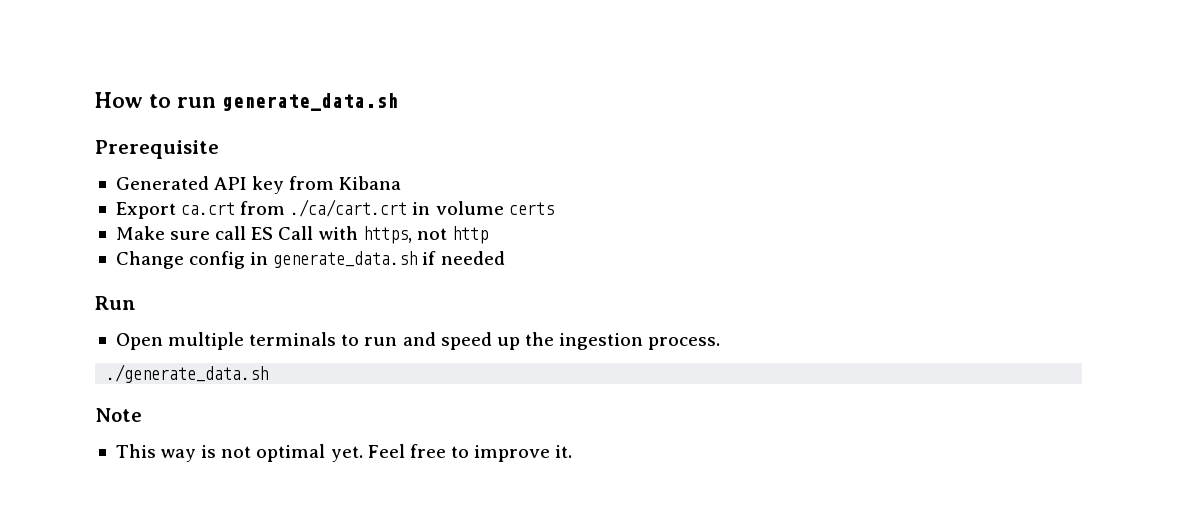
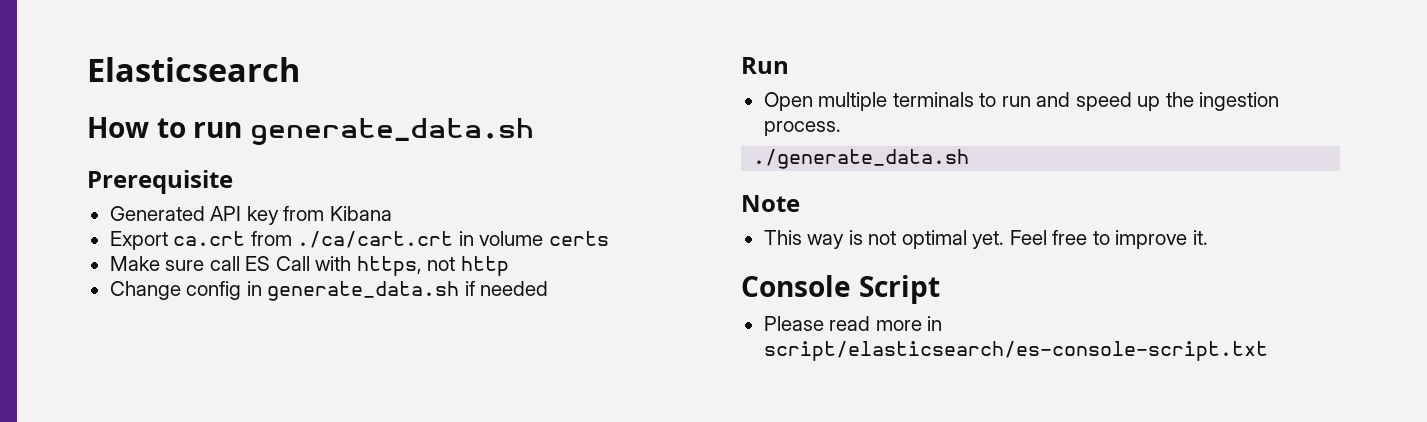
+ Elasticsearch
+ Console Script
+ Please read more in script/elasticsearch/es-console-script.txt

